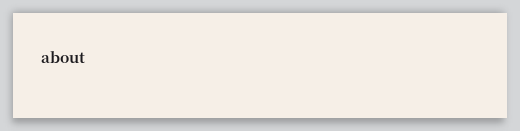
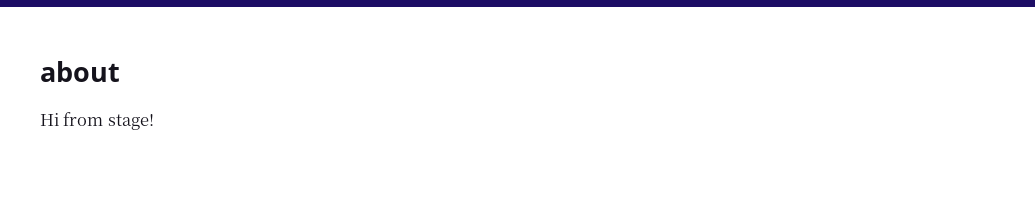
+ Hi from stage!

